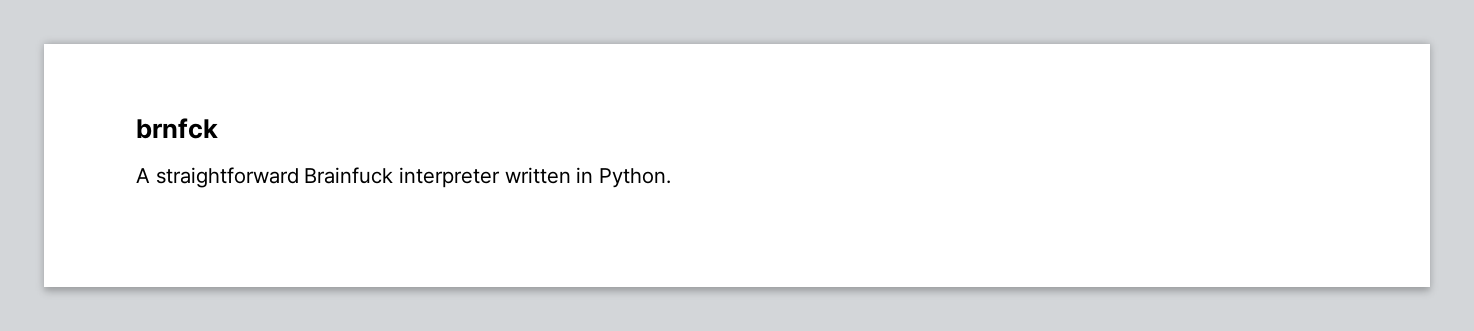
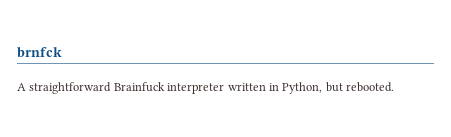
- A straightforward Brainfuck interpreter written in Python.
+ A straightforward Brainfuck interpreter written in Python, but rebooted.

